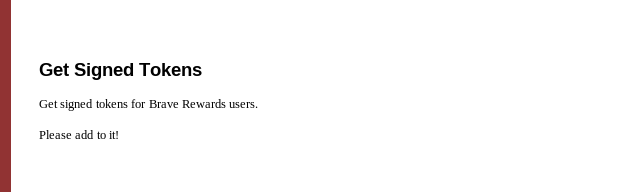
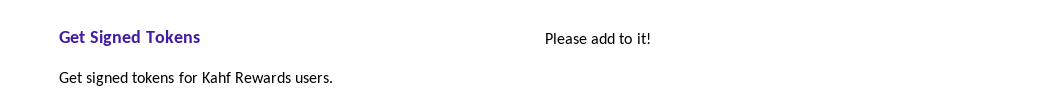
- Get signed tokens for Brave Rewards users.
+ Get signed tokens for Kahf Rewards users.

